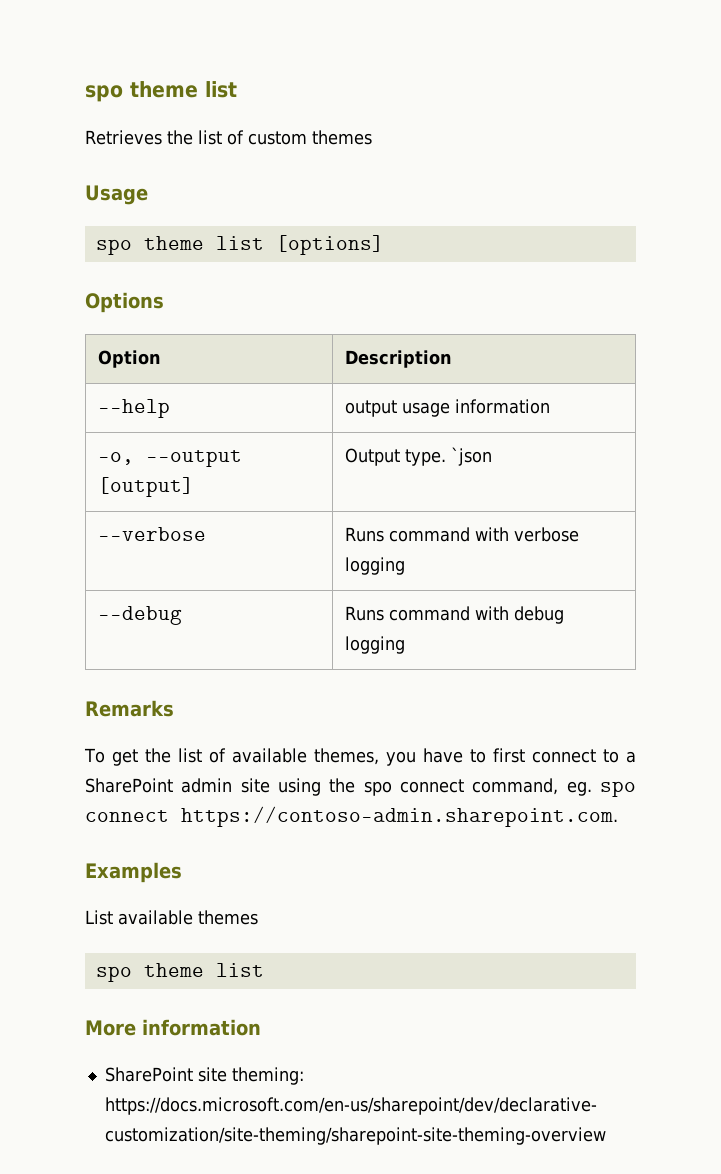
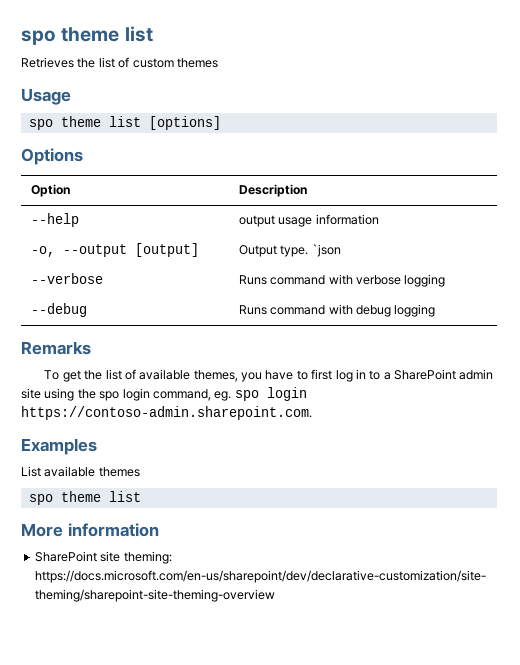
- To get the list of available themes, you have to first connect to a SharePoint admin site using the spo connect command, eg. spo connect https://contoso-admin.sharepoint.com.
+ To get the list of available themes, you have to first log in to a SharePoint admin site using the spo login command, eg. spo login https://contoso-admin.sharepoint.com.

